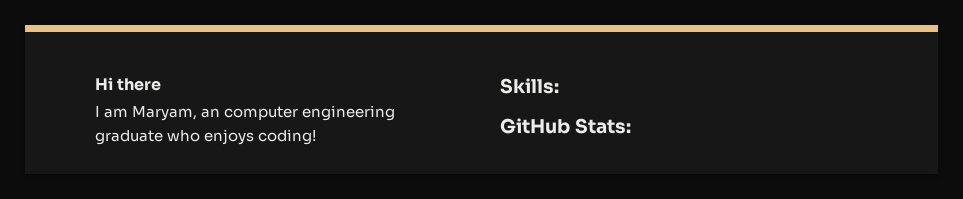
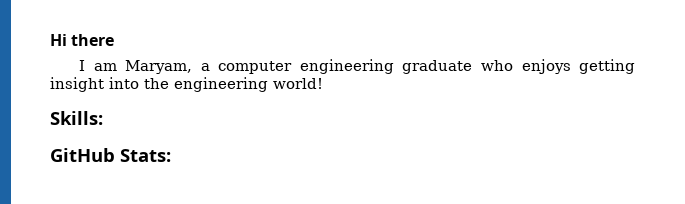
- I am Maryam, an computer engineering graduate who enjoys coding!
+ I am Maryam, a computer engineering graduate who enjoys getting insight into the engineering world!

